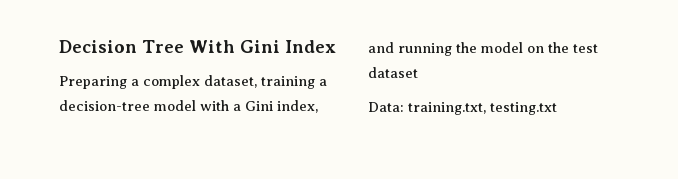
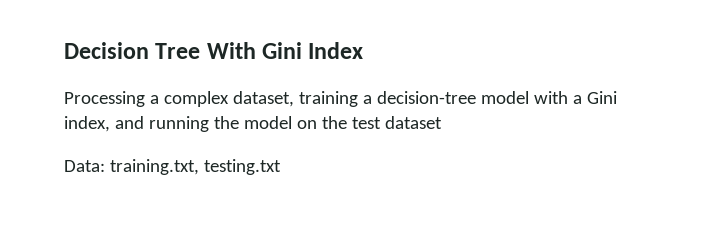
- Preparing a complex dataset, training a decision-tree model with a Gini index, and running the model on the test dataset
+ Processing a complex dataset, training a decision-tree model with a Gini index, and running the model on the test dataset

